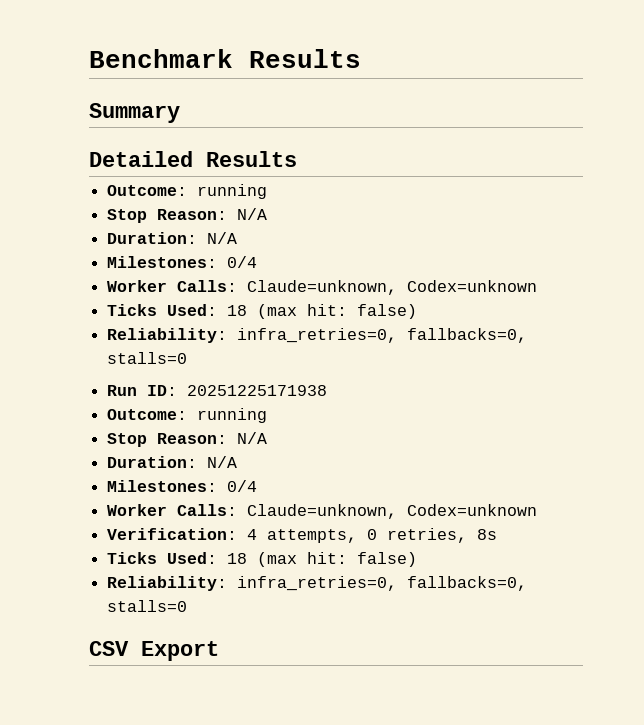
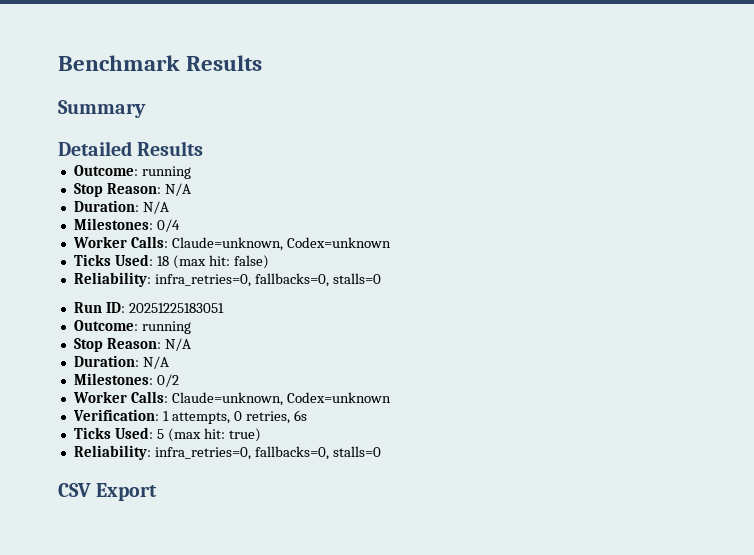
- Run ID: 20251225171938
+ Run ID: 20251225183051
  Outcome: running
  Stop Reason: N/A
  Duration: N/A
- Milestones: 0/4
+ Milestones: 0/2
- Verification: 4 attempts, 0 retries, 8s
- Ticks Used: 18 (max hit: false)
+ Verification: 1 attempts, 0 retries, 6s
+ Ticks Used: 5 (max hit: true)

